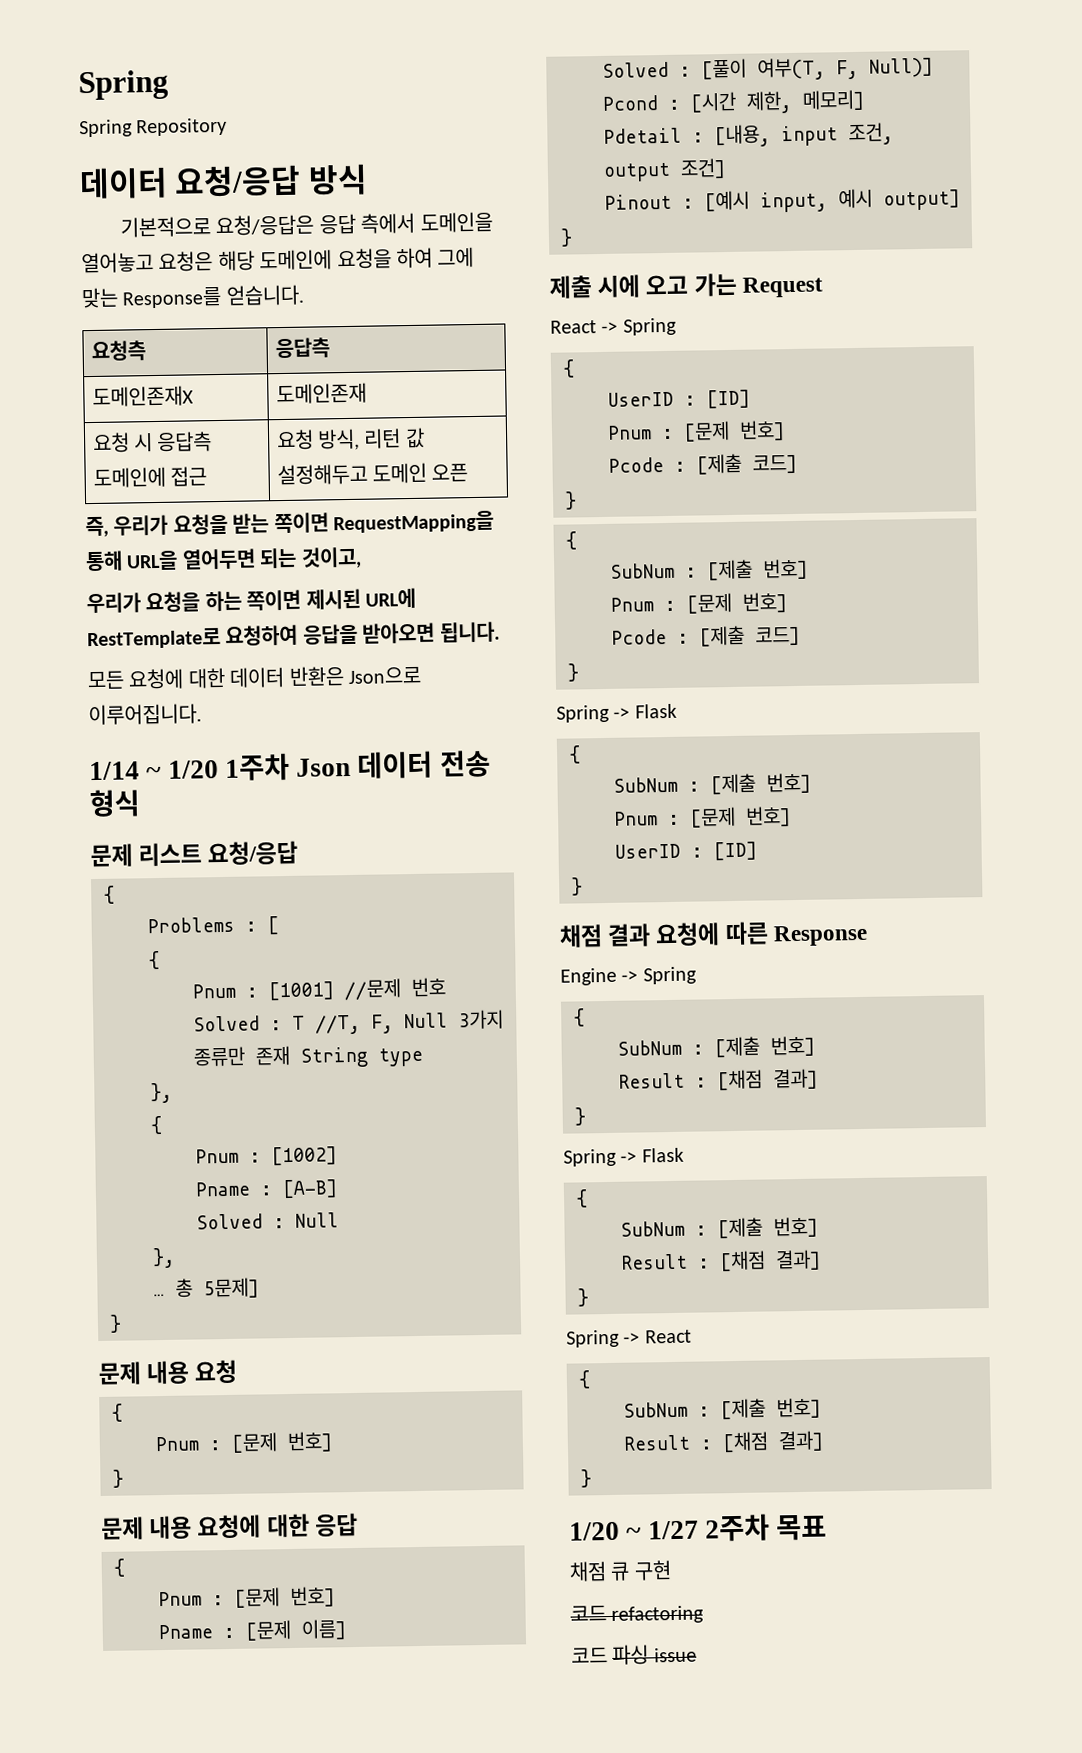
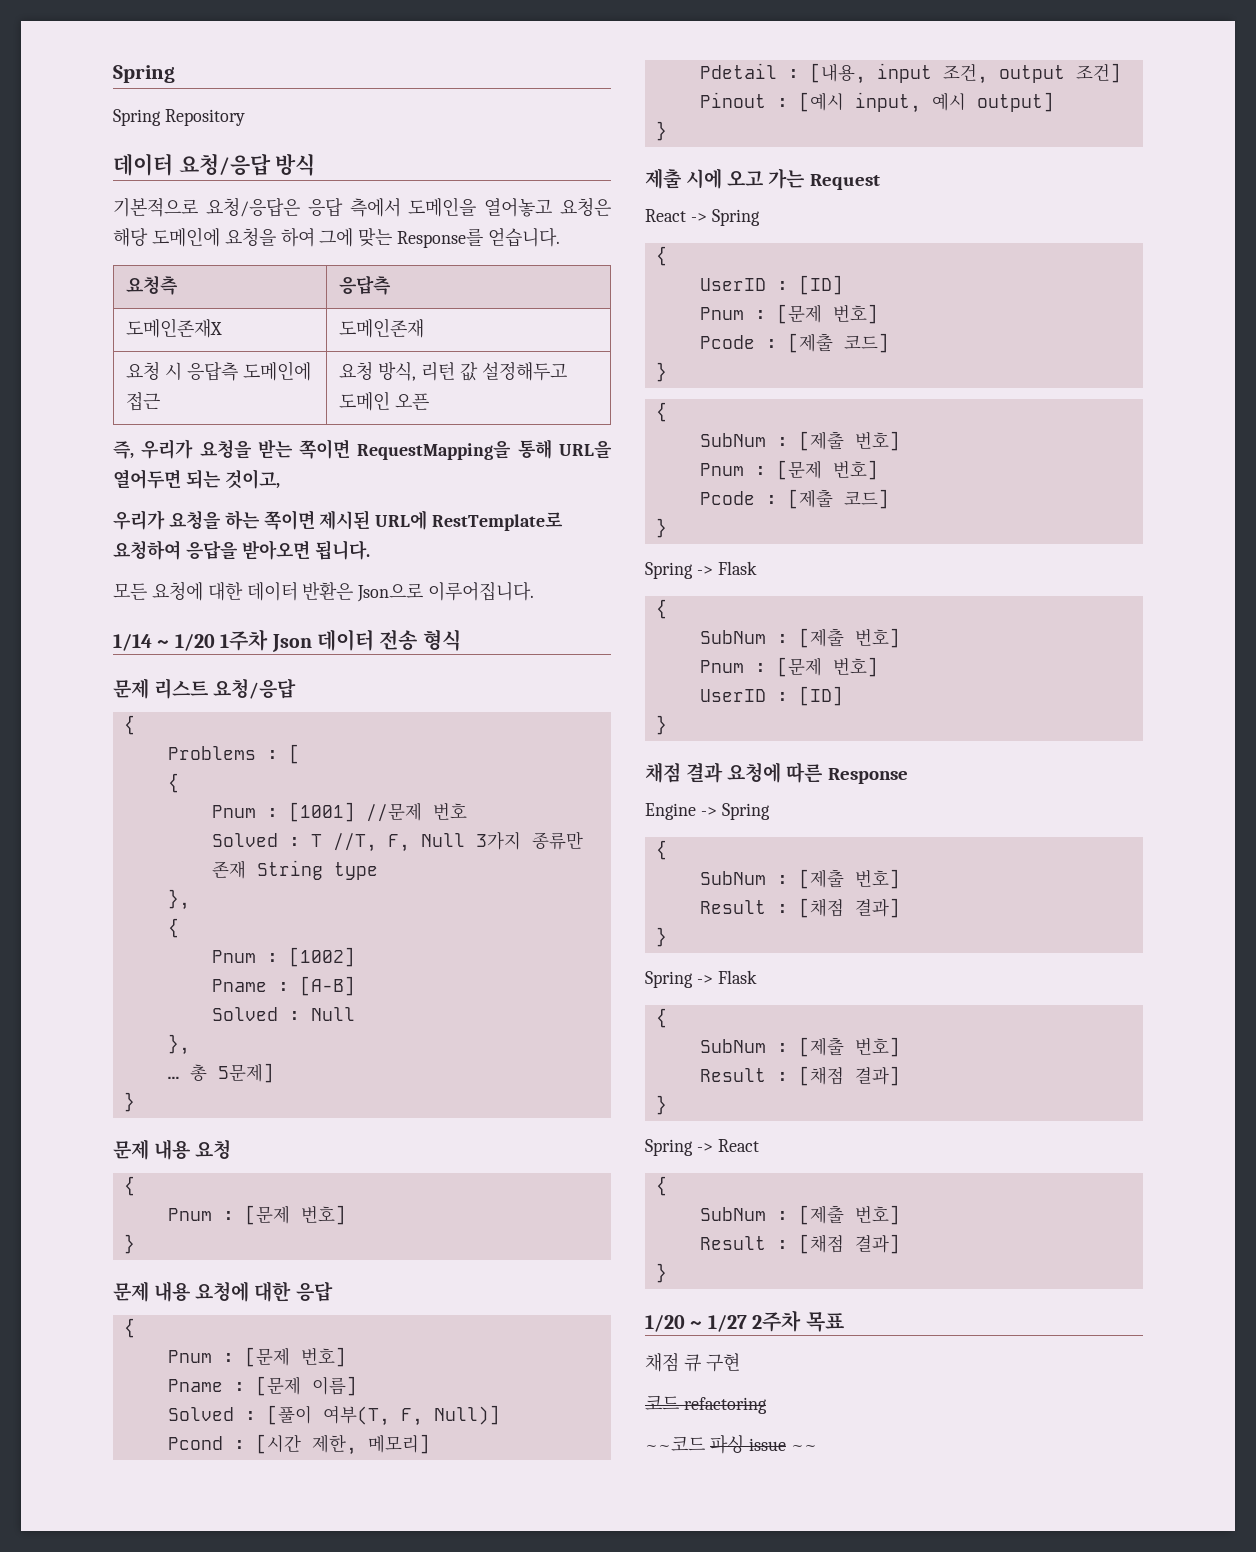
- 코드 파싱 issue
+ ~~코드 파싱 issue ~~

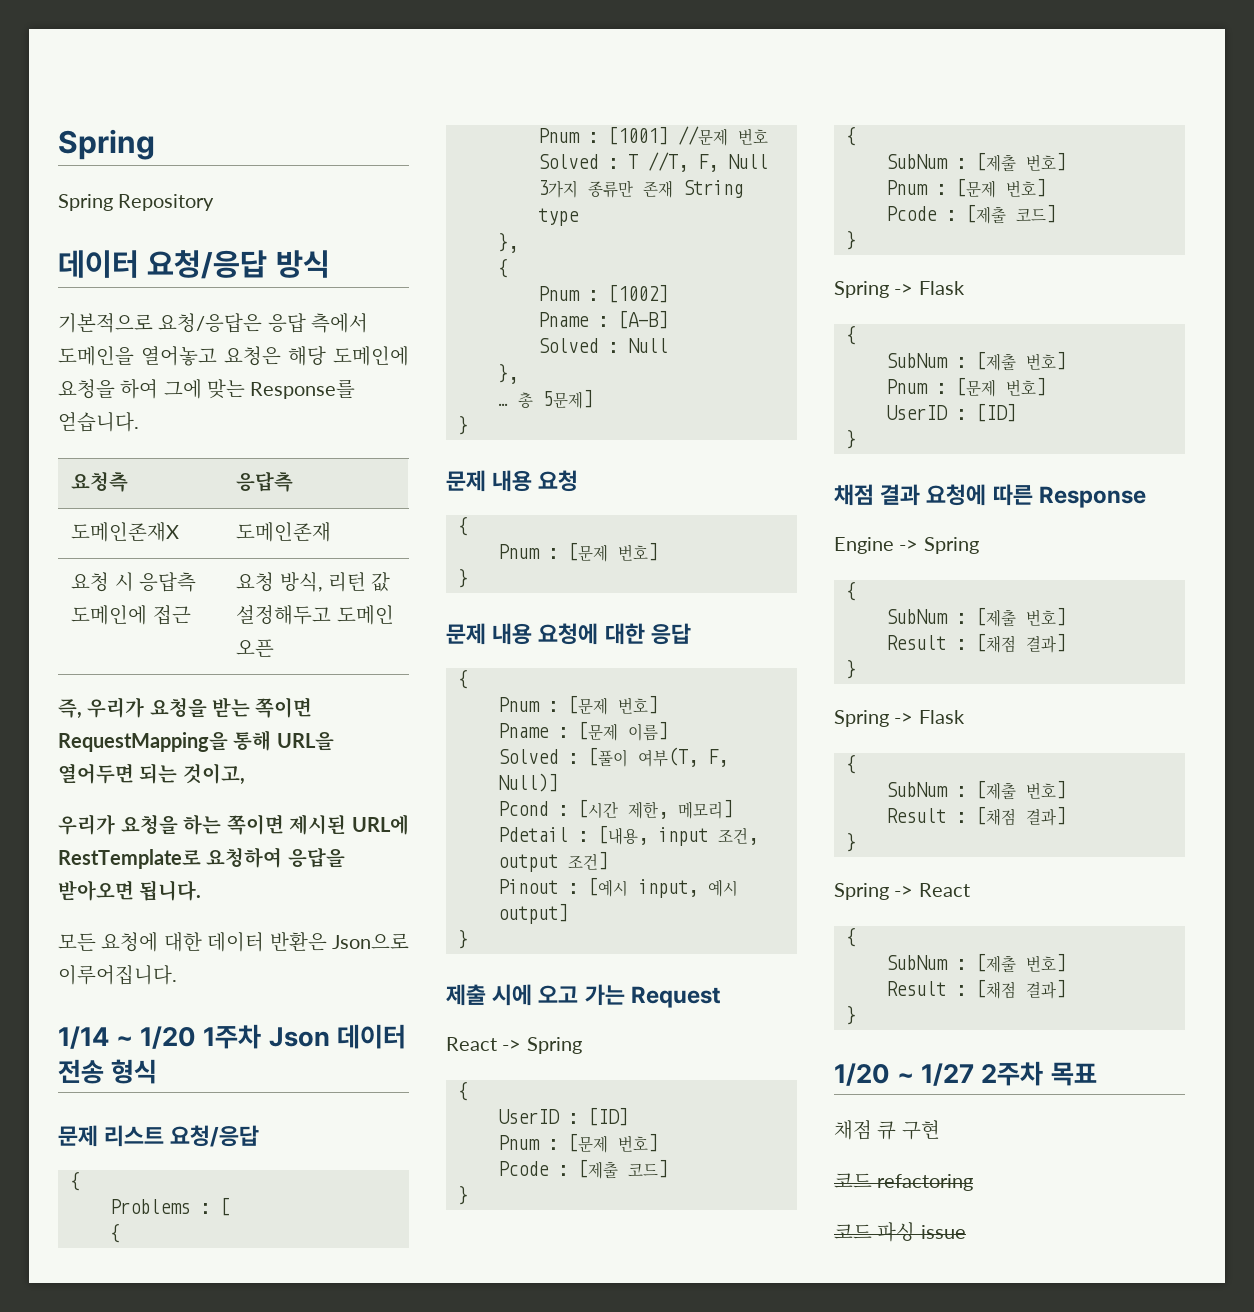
- ~~코드 파싱 issue ~~
+ 코드 파싱 issue

